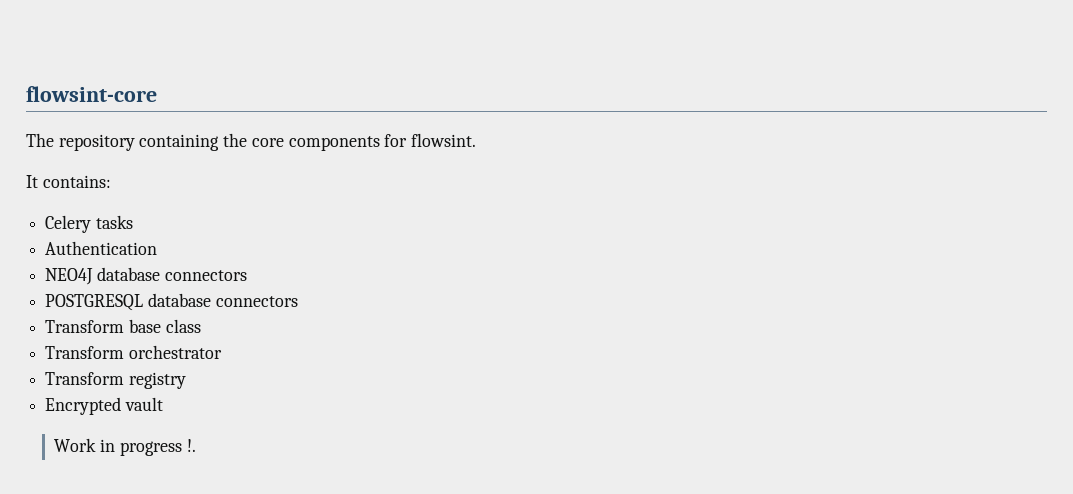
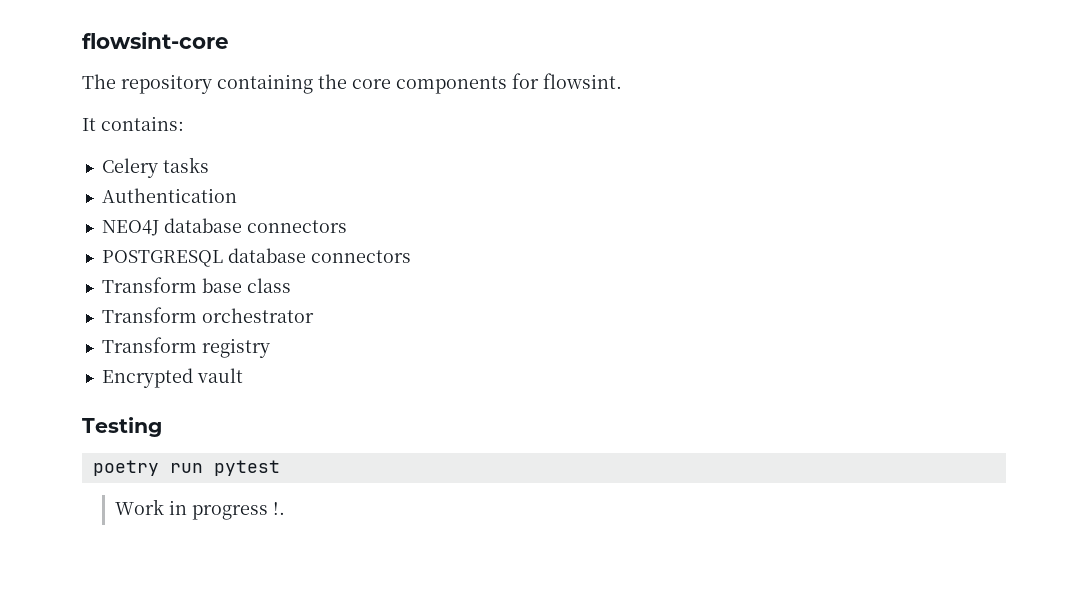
+ Testing
+ poetry run pytest

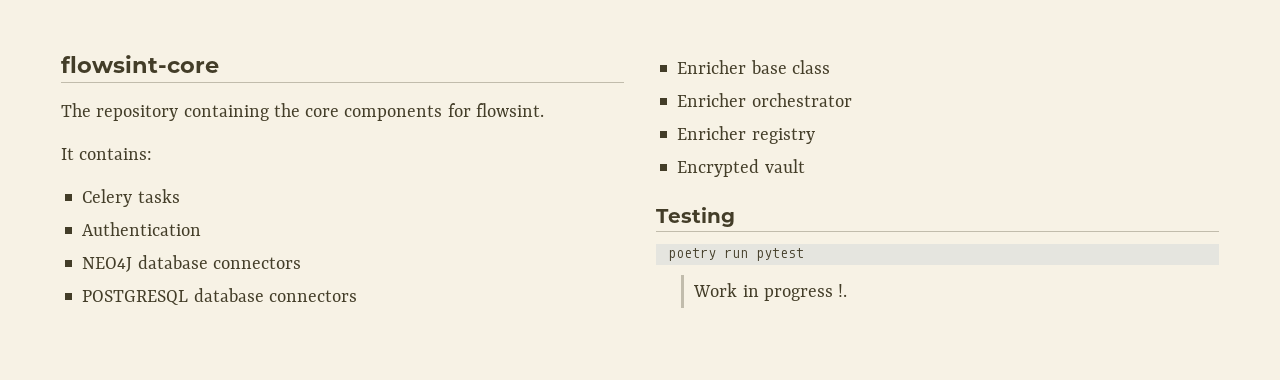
- Transform base class
+ Enricher base class
- Transform orchestrator
+ Enricher orchestrator
- Transform registry
+ Enricher registry

